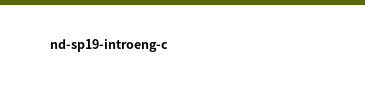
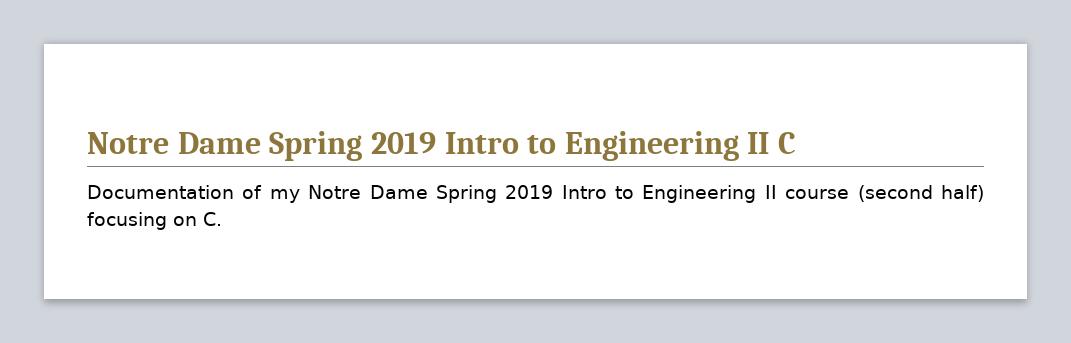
- nd-sp19-introeng-c
+ Notre Dame Spring 2019 Intro to Engineering II C
+ Documentation of my Notre Dame Spring 2019 Intro to Engineering II course (second half) focusing on C.

